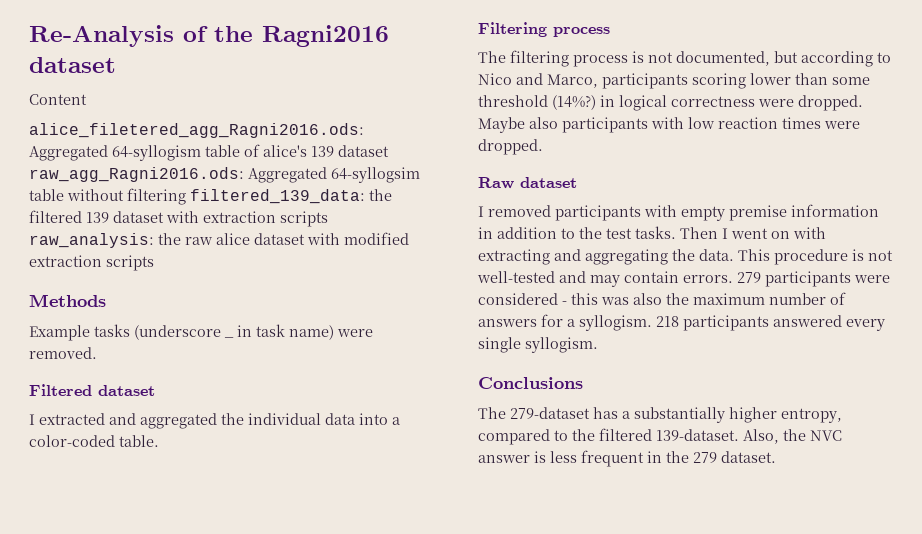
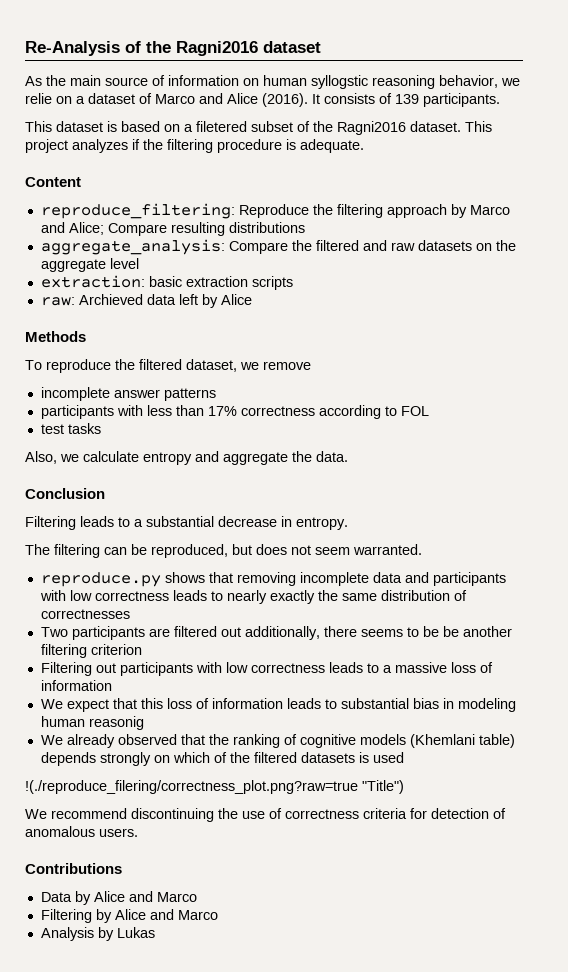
+ As the main source of information on human syllogstic reasoning behavior, we relie on a dataset of Marco and Alice (2016). It consists of 139 participants.
+ This dataset is based on a filetered subset of the Ragni2016 dataset. This project analyzes if the filtering procedure is adequate.
  Content
- alice_filetered_agg_Ragni2016.ods: Aggregated 64-syllogism table of alice's 139 dataset raw_agg_Ragni2016.ods: Aggregated 64-syllogsim table without filtering filtered_139_data: the filtered 139 dataset with extraction scripts raw_analysis: the raw alice dataset with modified extraction scripts
+ reproduce_filtering: Reproduce the filtering approach by Marco and Alice; Compare resulting distributions
+ aggregate_analysis: Compare the filtered and raw datasets on the aggregate level
+ extraction: basic extraction scripts
+ raw: Archieved data left by Alice
  Methods
- Example tasks (underscore _ in task name) were removed.
- Filtered dataset
- I extracted and aggregated the individual data into a color-coded table.
- Filtering process
- The filtering process is not documented, but according to Nico and Marco, participants scoring lower than some threshold (14%?) in logical correctness were dropped. Maybe also participants with low reaction times were dropped.
- Raw dataset
- I removed participants with empty premise information in addition to the test tasks. Then I went on with extracting and aggregating the data. This procedure is not well-tested and may contain errors. 279 participants were considered - this was also the maximum number of answers for a syllogism. 218 participants answered every single syllogism.
- Conclusions
- The 279-dataset has a substantially higher entropy, compared to the filtered 139-dataset. Also, the NVC answer is less frequent in the 279 dataset.
+ To reproduce the filtered dataset, we remove
+ incomplete answer patterns
+ participants with less than 17% correctness according to FOL
+ test tasks
+ Also, we calculate entropy and aggregate the data.
+ Conclusion
+ Filtering leads to a substantial decrease in entropy.
+ The filtering can be reproduced, but does not seem warranted.
+ reproduce.py shows that removing incomplete data and participants with low correctness leads to nearly exactly the same distribution of correctnesses
+ Two participants are filtered out additionally, there seems to be be another filtering criterion
+ Filtering out participants with low correctness leads to a massive loss of information
+ We expect that this loss of information leads to substantial bias in modeling human reasonig
+ We already observed that the ranking of cognitive models (Khemlani table) depends strongly on which of the filtered datasets is used
+ !(./reproduce_filering/correctness_plot.png?raw=true "Title")
+ We recommend discontinuing the use of correctness criteria for detection of anomalous users.
+ Contributions
+ Data by Alice and Marco
+ Filtering by Alice and Marco
+ Analysis by Lukas

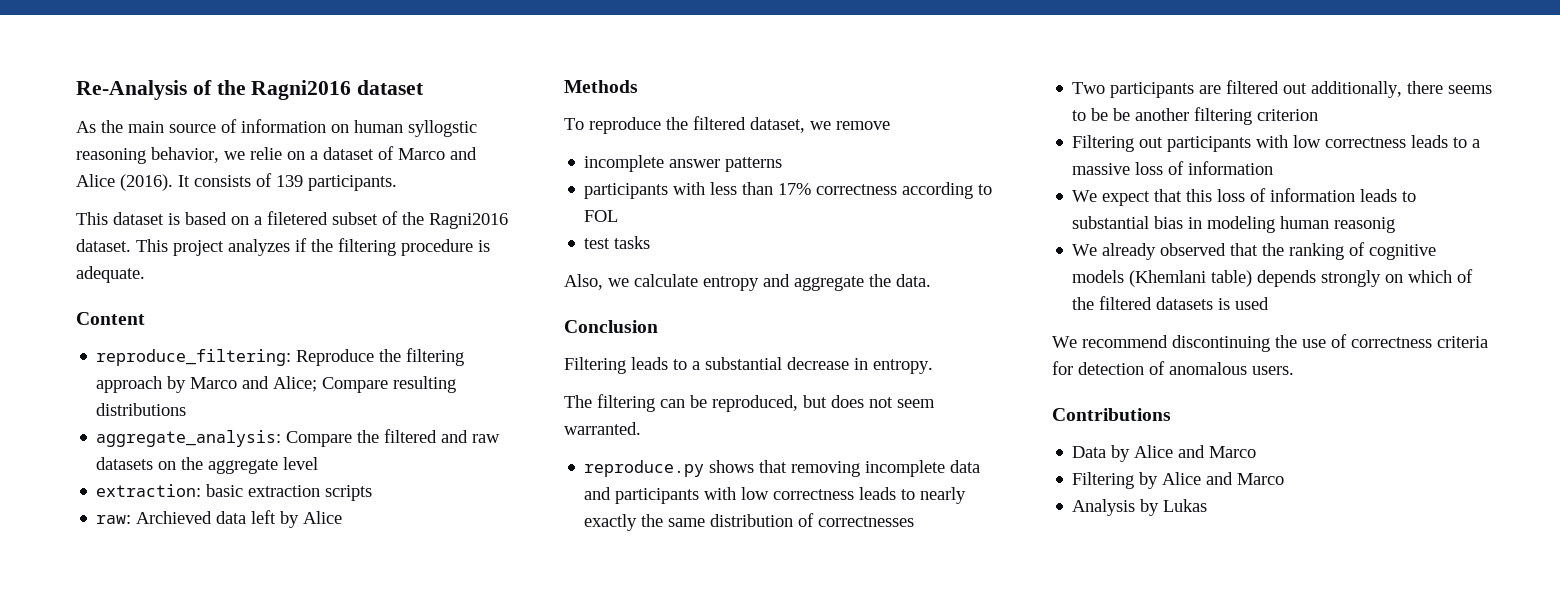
- !(./reproduce_filering/correctness_plot.png?raw=true "Title")

